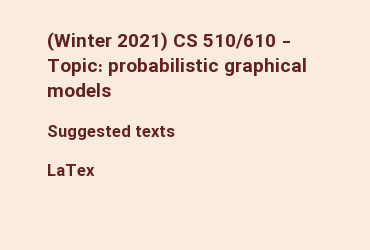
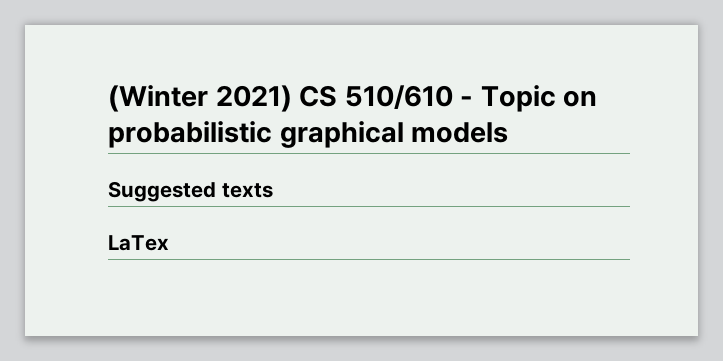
- (Winter 2021) CS 510/610 - Topic: probabilistic graphical models
+ (Winter 2021) CS 510/610 - Topic on probabilistic graphical models

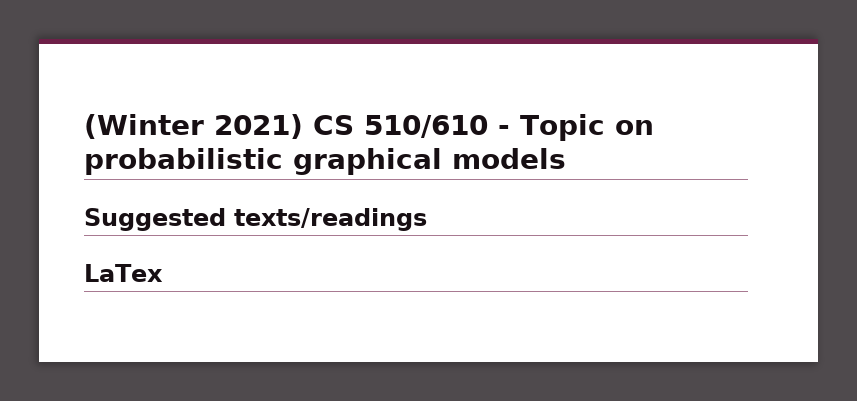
- Suggested texts
+ Suggested texts/readings

